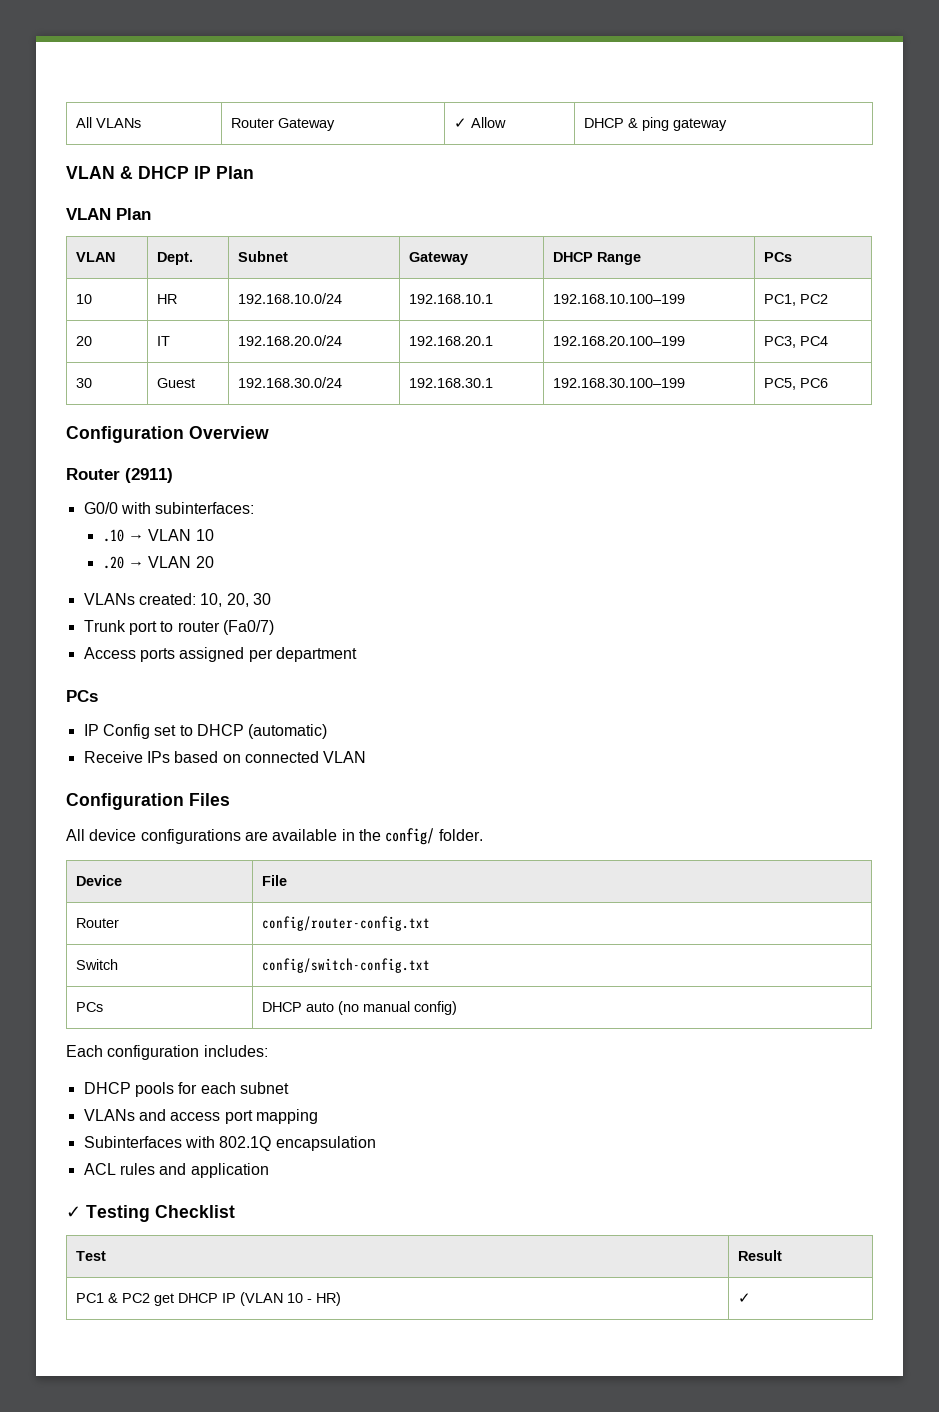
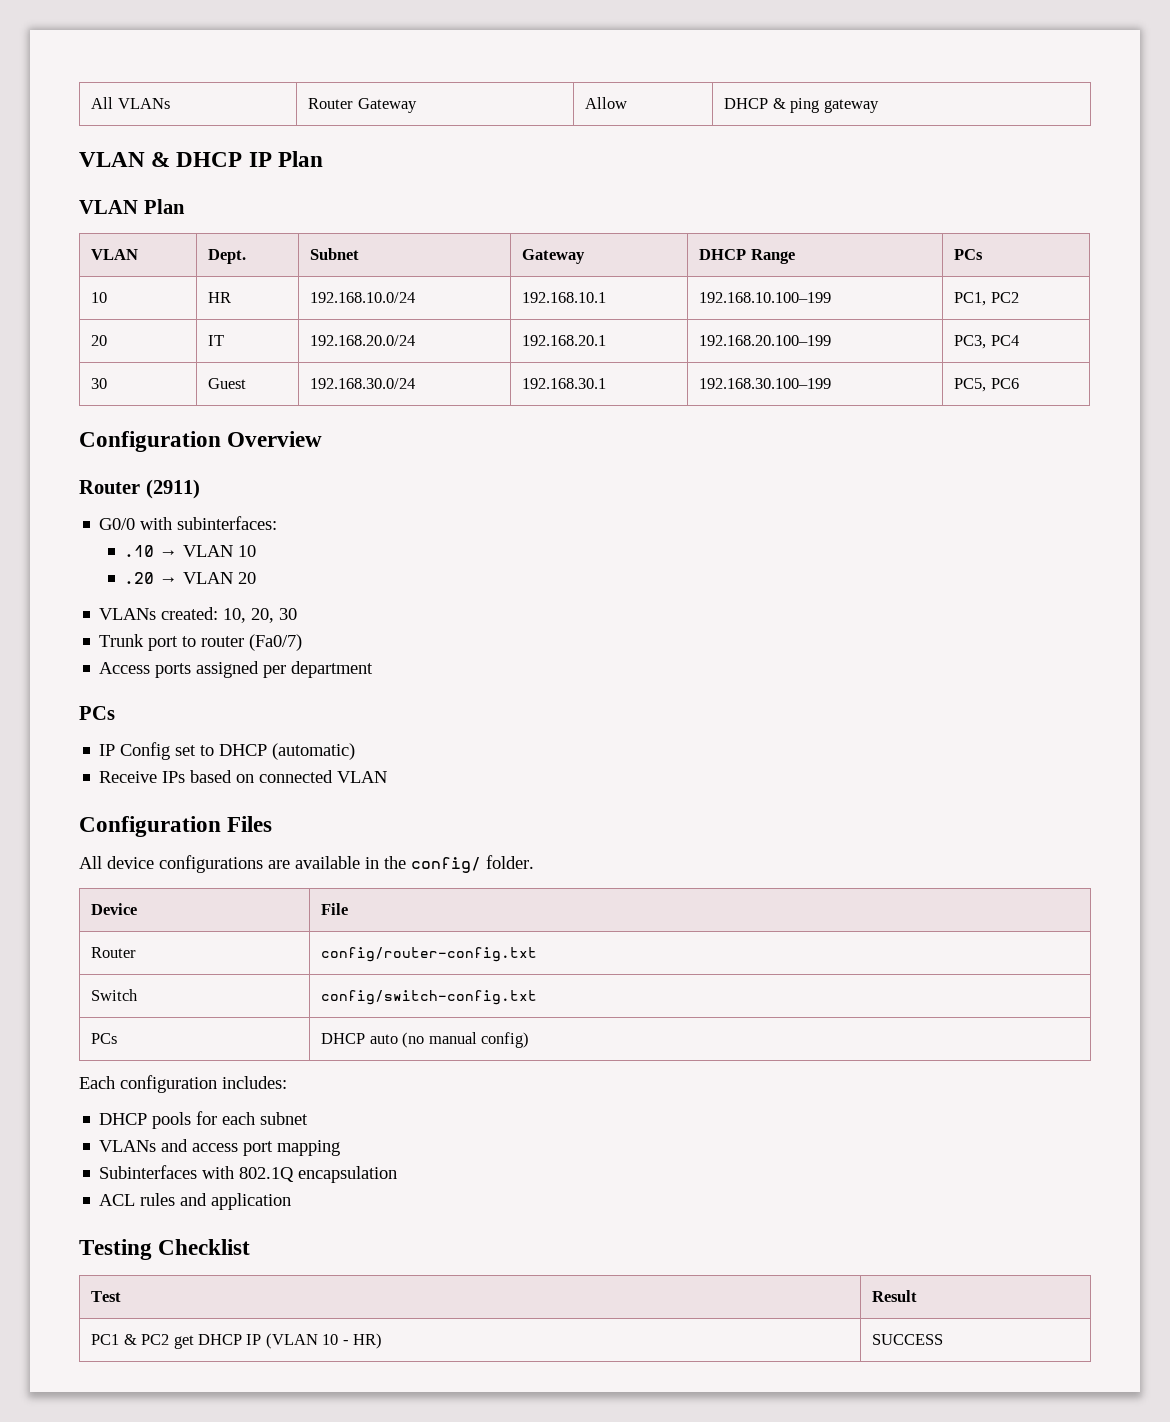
- All VLANs | Router Gateway | ✓ Allow | DHCP & ping gateway
+ All VLANs | Router Gateway | Allow | DHCP & ping gateway
- ✓ Testing Checklist
+ Testing Checklist
- PC1 & PC2 get DHCP IP (VLAN 10 - HR) | ✓
+ PC1 & PC2 get DHCP IP (VLAN 10 - HR) | SUCCESS

